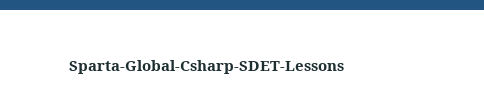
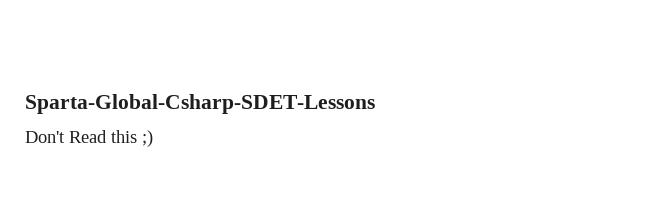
+ Don't Read this ;)

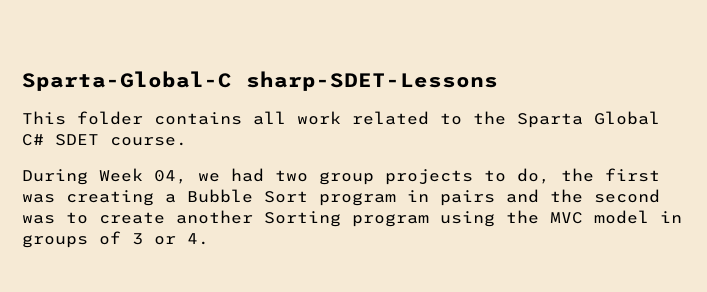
- Sparta-Global-Csharp-SDET-Lessons
- Don't Read this ;)
+ Sparta-Global-C sharp-SDET-Lessons
+ This folder contains all work related to the Sparta Global C# SDET course.
+ During Week 04, we had two group projects to do, the first was creating a Bubble Sort program in pairs and the second was to create another Sorting program using the MVC model in groups of 3 or 4.

